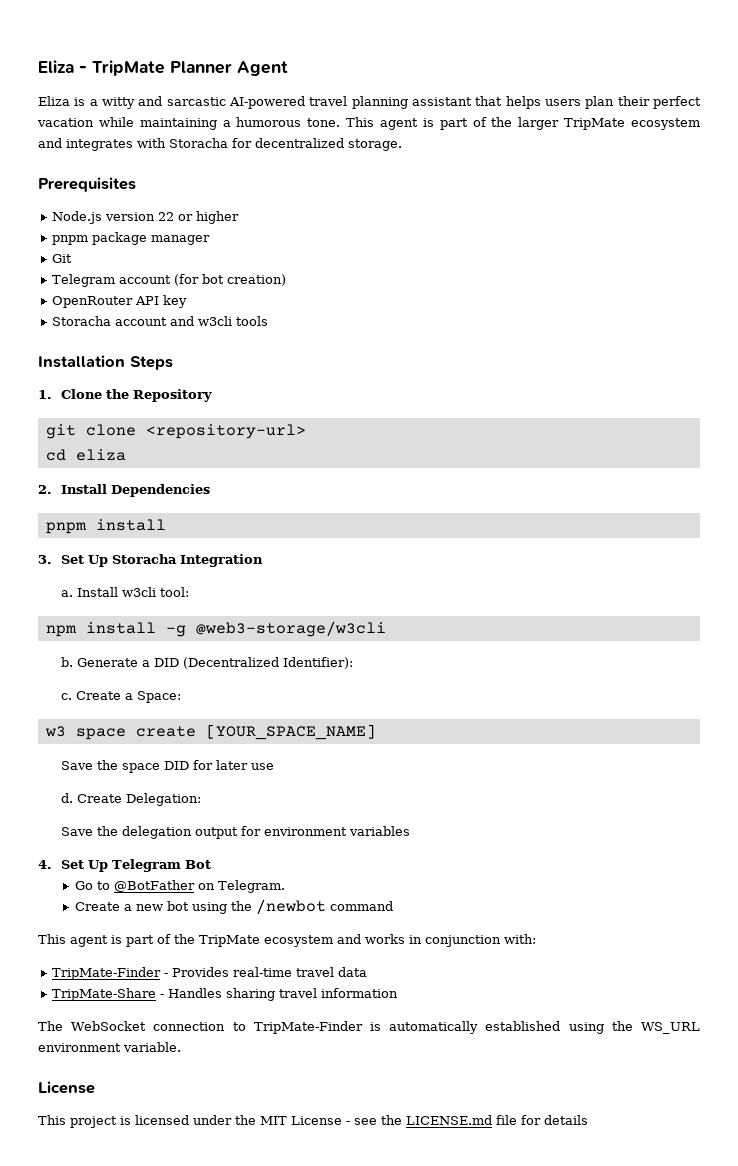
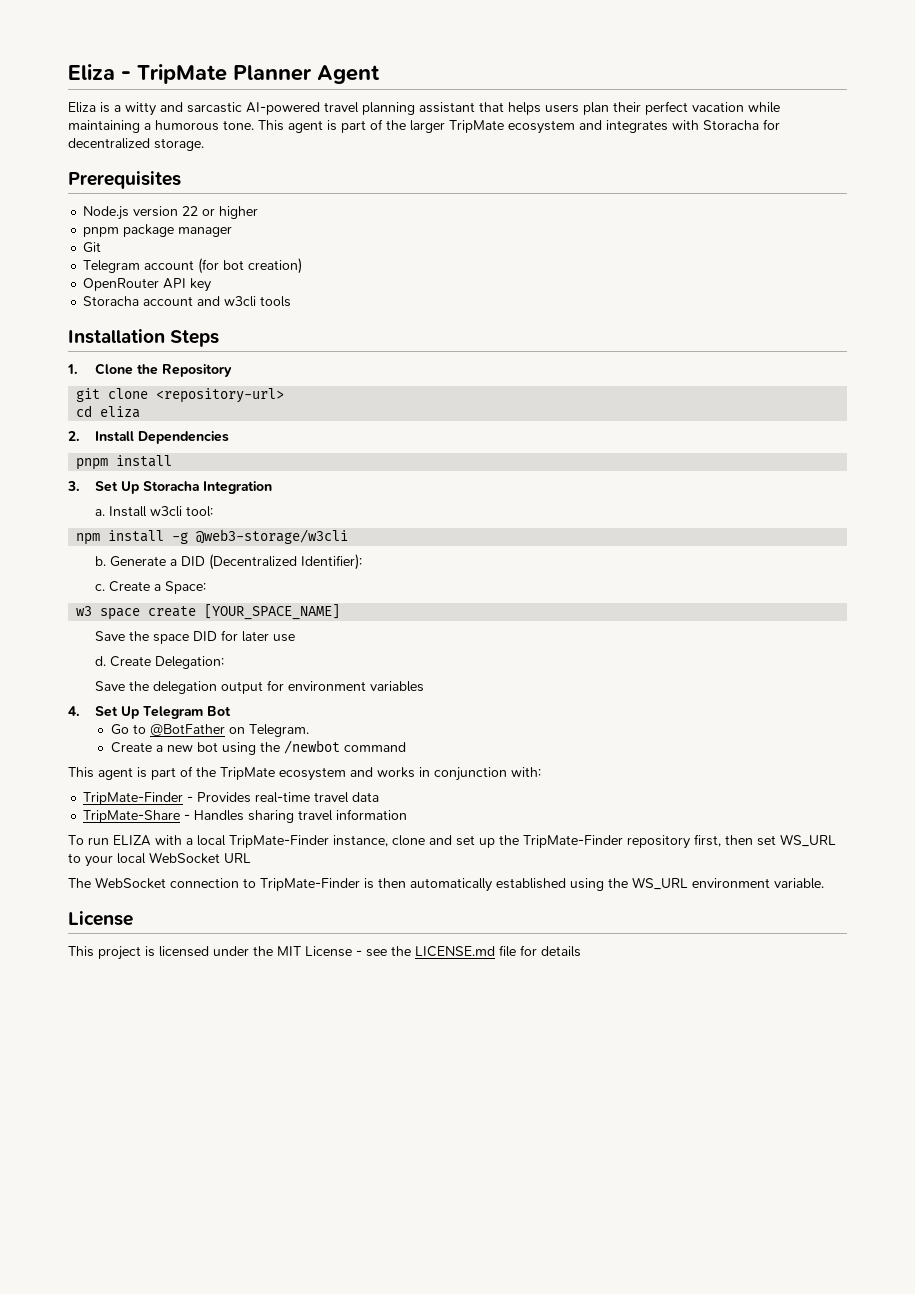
+ To run ELIZA with a local TripMate-Finder instance, clone and set up the TripMate-Finder repository first, then set WS_URL to your local WebSocket URL
- The WebSocket connection to TripMate-Finder is automatically established using the WS_URL environment variable.
+ The WebSocket connection to TripMate-Finder is then automatically established using the WS_URL environment variable.

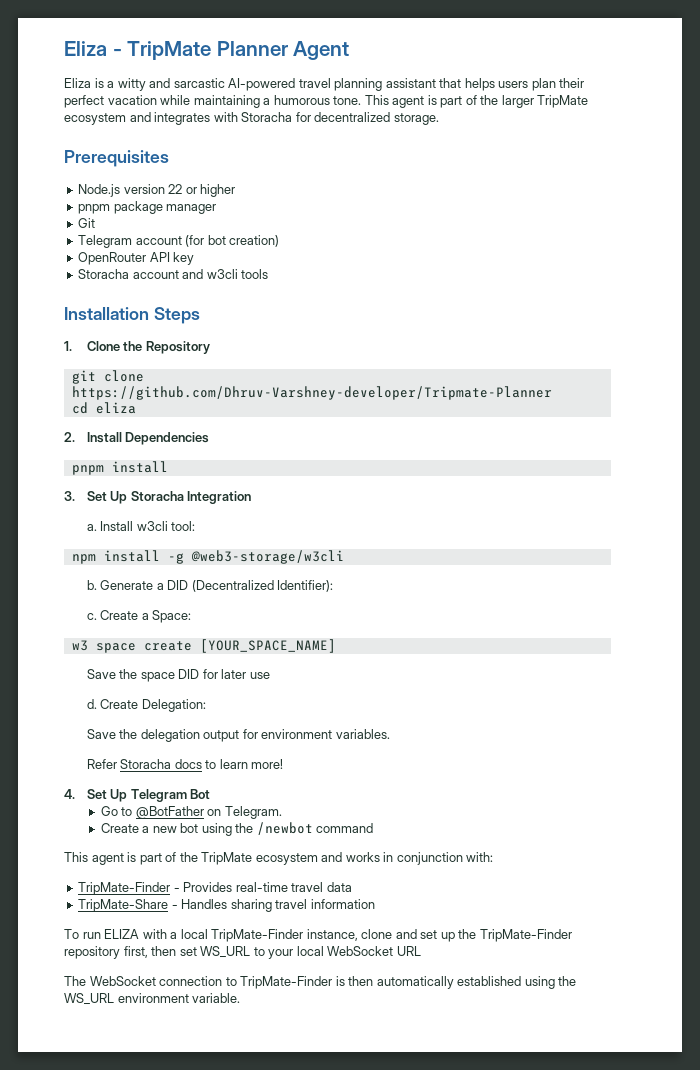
- git clone <repository-url>
+ git clone https://github.com/Dhruv-Varshney-developer/Tripmate-Planner
- Save the delegation output for environment variables
+ Save the delegation output for environment variables.
+ Refer Storacha docs to learn more!
  The WebSocket connection to TripMate-Finder is then automatically established using the WS_URL environment variable.
- License
- This project is licensed under the MIT License - see the LICENSE.md file for details

